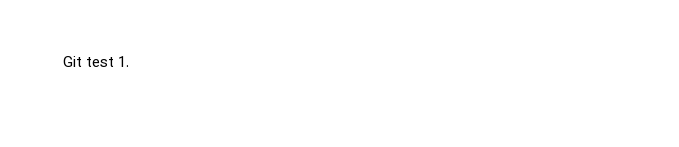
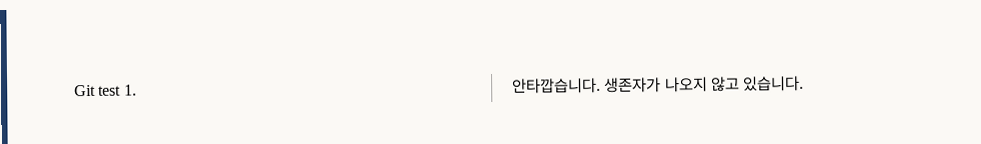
+ 안타깝습니다. 생존자가 나오지 않고 있습니다.

